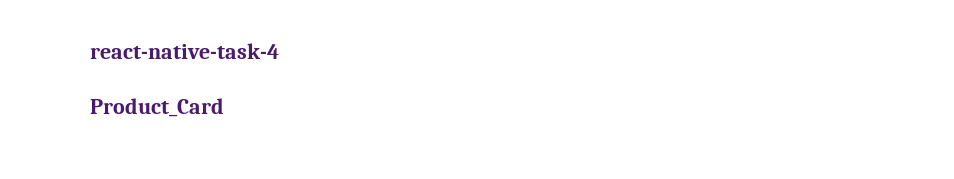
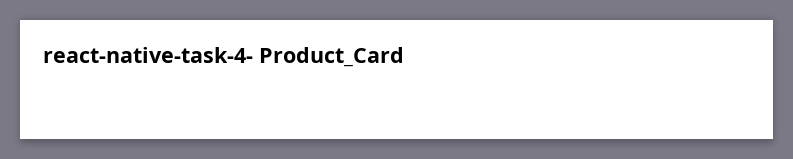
- react-native-task-4
- Product_Card
+ react-native-task-4- Product_Card

